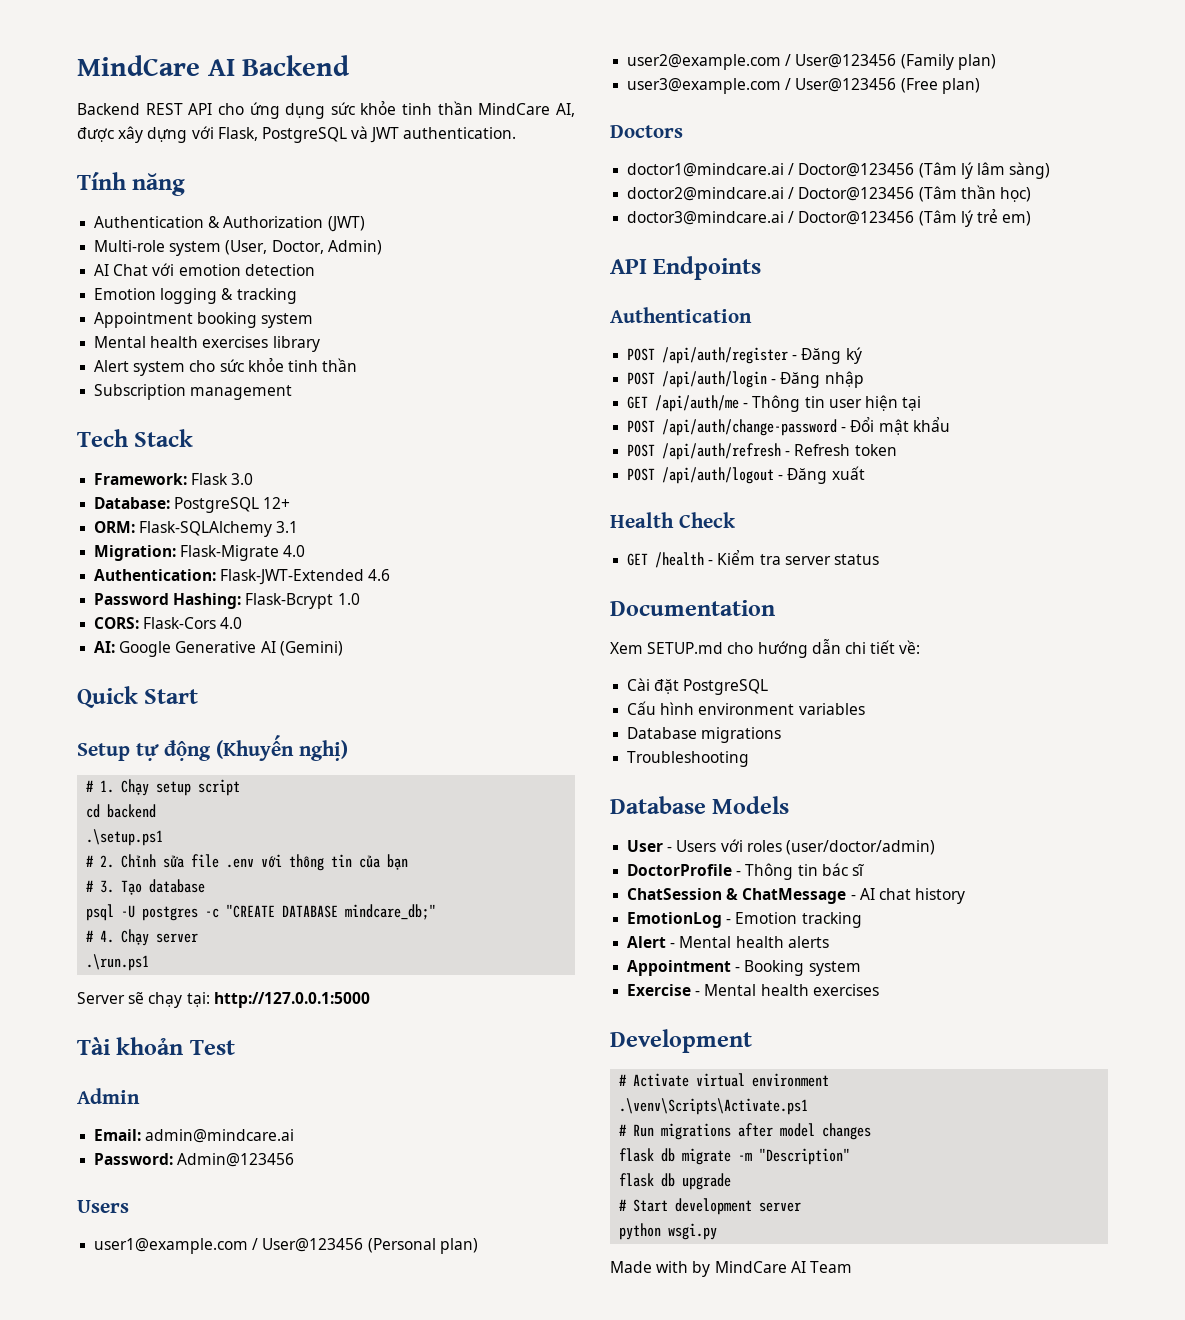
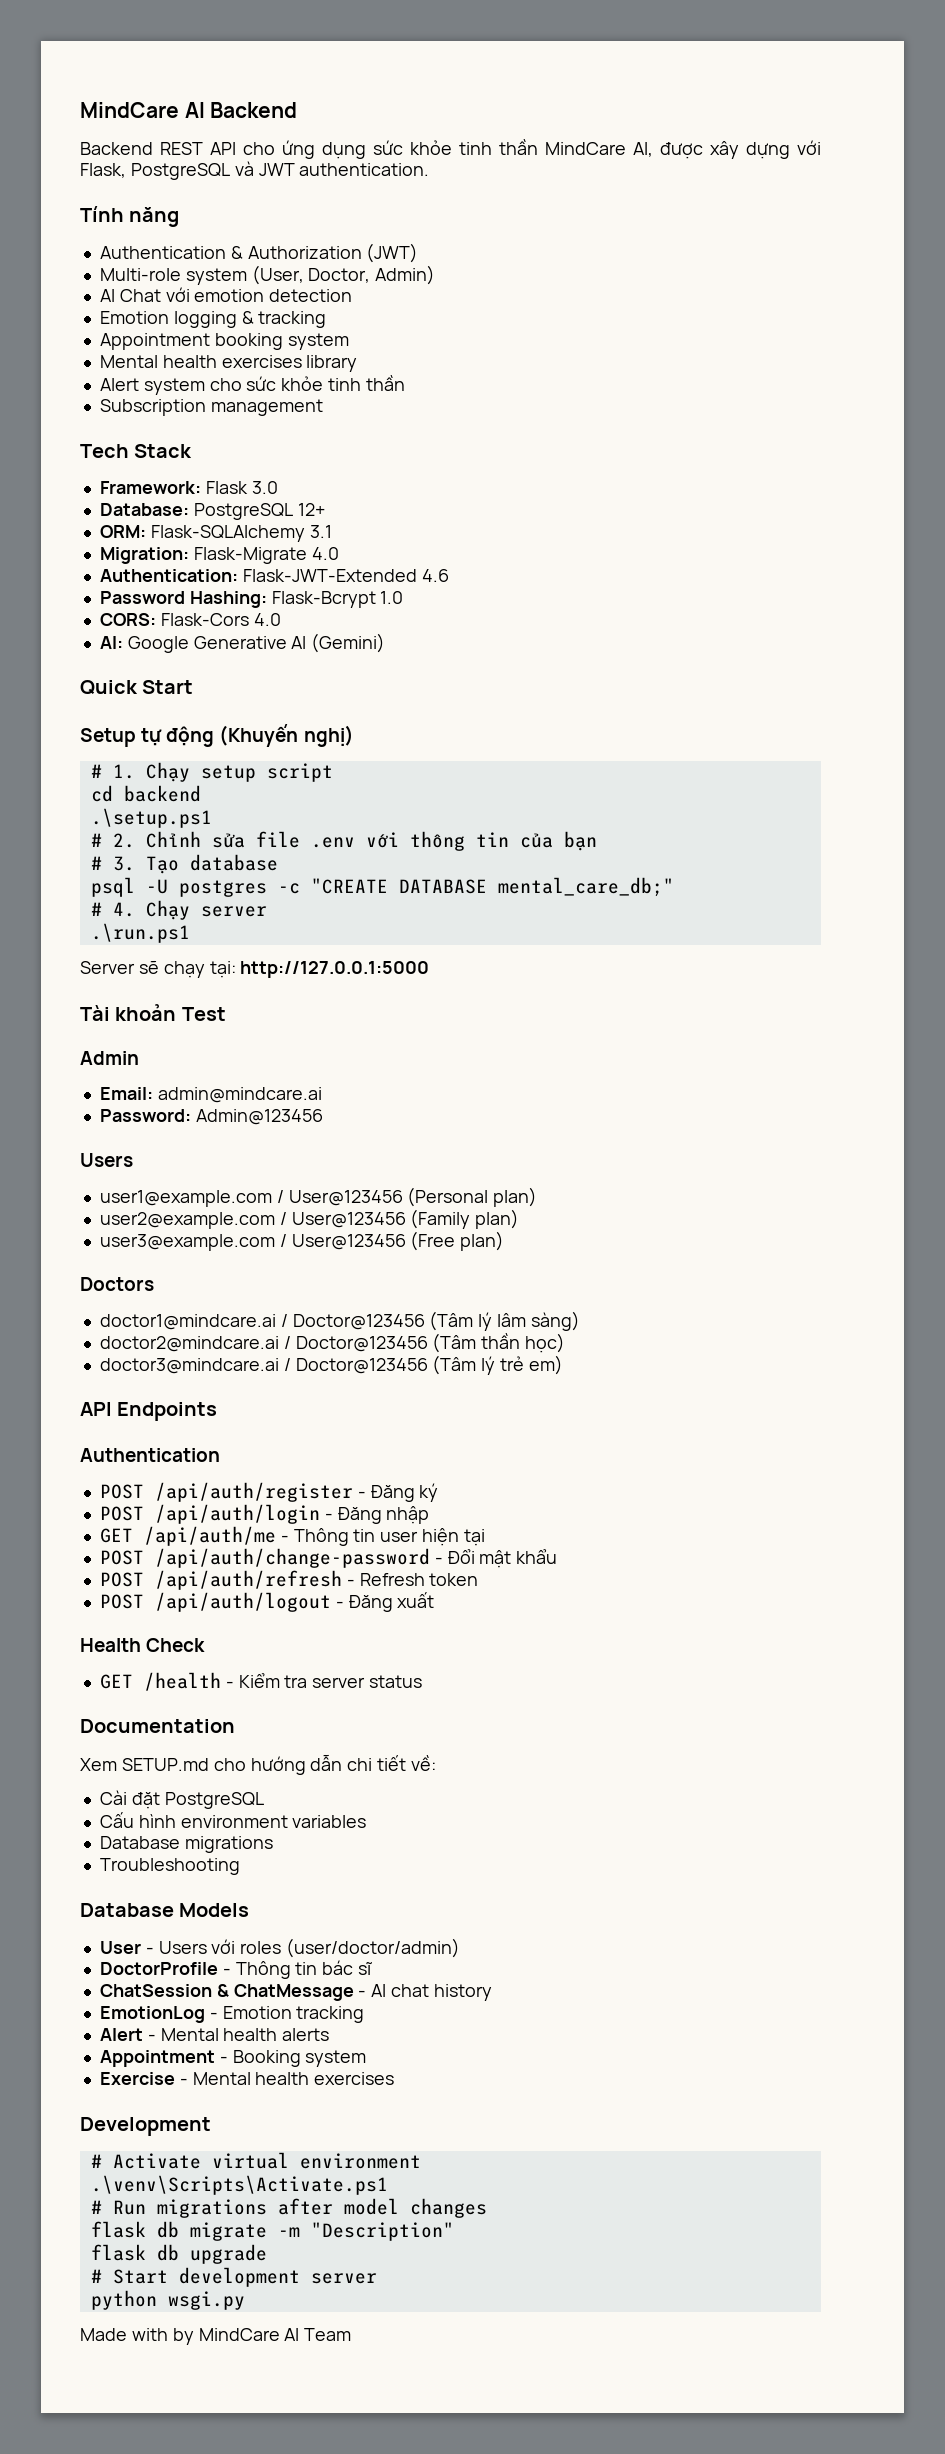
- psql -U postgres -c "CREATE DATABASE mindcare_db;"
+ psql -U postgres -c "CREATE DATABASE mental_care_db;"

